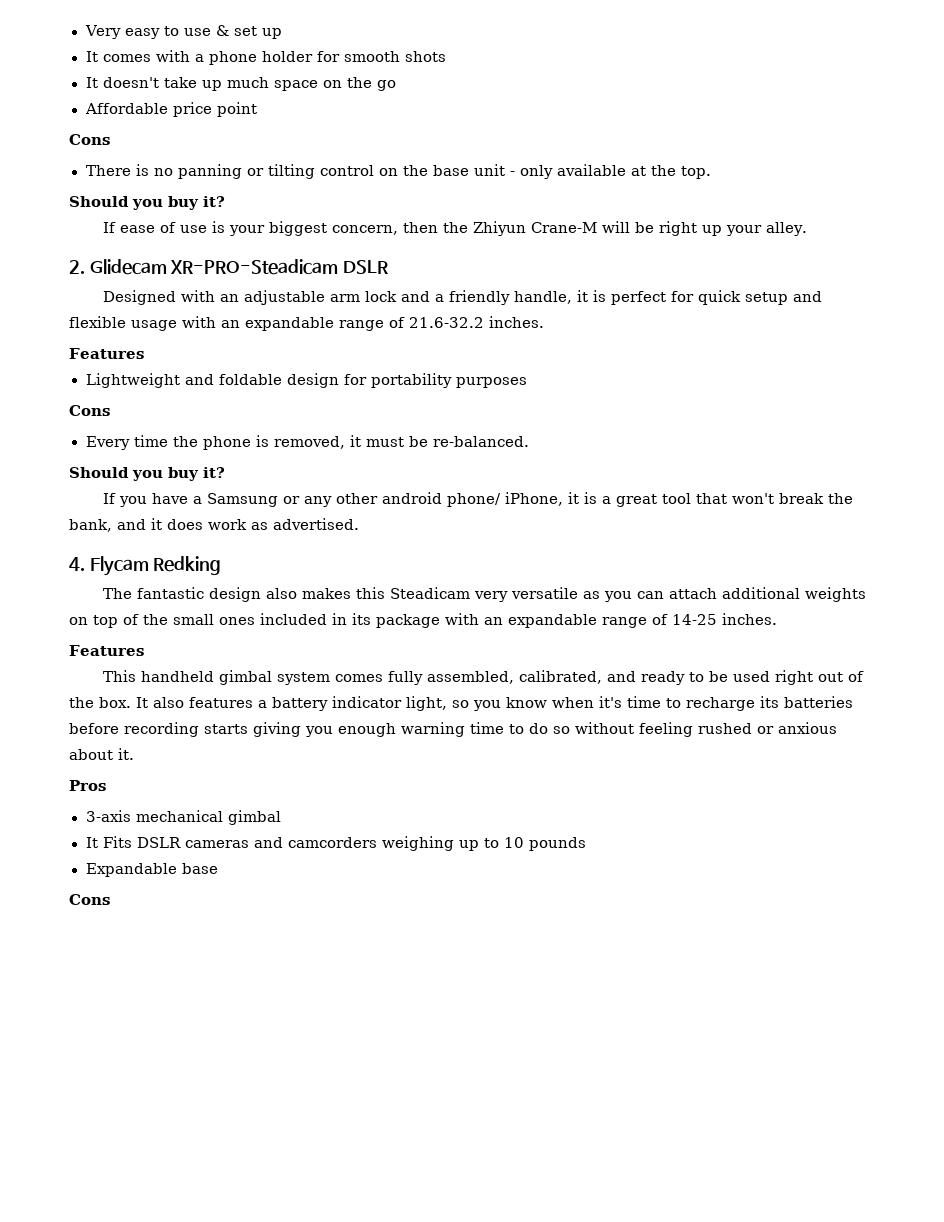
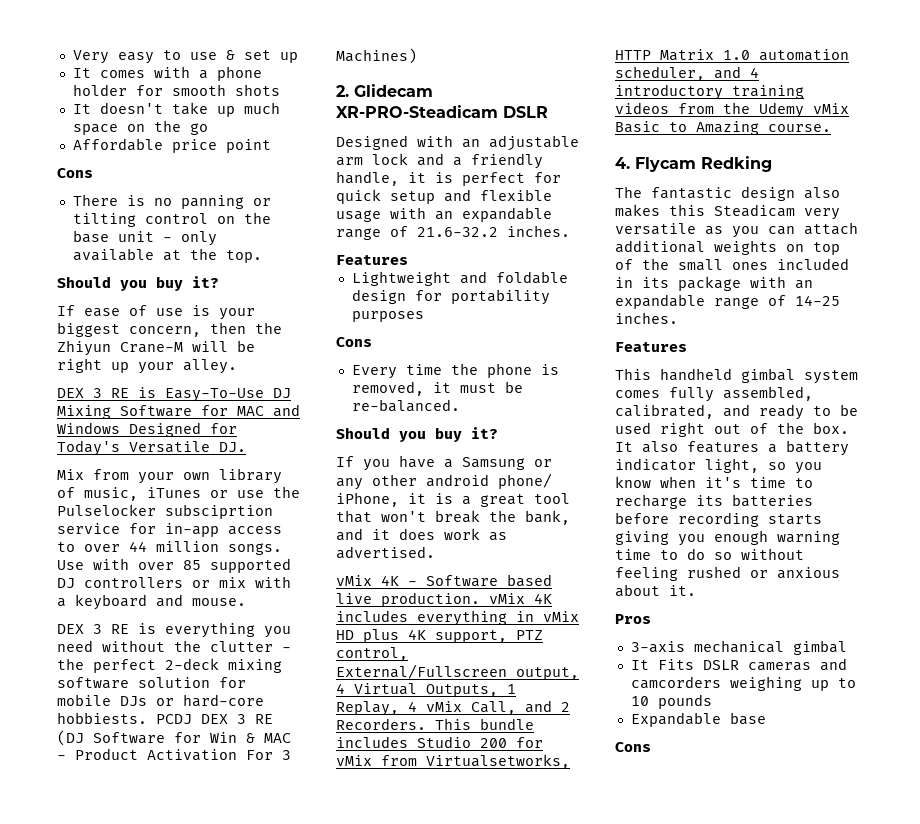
+ DEX 3 RE is Easy-To-Use DJ Mixing Software for MAC and Windows Designed for Today's Versatile DJ.
+ Mix from your own library of music, iTunes or use the Pulselocker subsciprtion service for in-app access to over 44 million songs. Use with over 85 supported DJ controllers or mix with a keyboard and mouse.
+ DEX 3 RE is everything you need without the clutter - the perfect 2-deck mixing software solution for mobile DJs or hard-core hobbiests. PCDJ DEX 3 RE (DJ Software for Win & MAC - Product Activation For 3 Machines)
+ vMix 4K - Software based live production. vMix 4K includes everything in vMix HD plus 4K support, PTZ control, External/Fullscreen output, 4 Virtual Outputs, 1 Replay, 4 vMix Call, and 2 Recorders. This bundle includes Studio 200 for vMix from Virtualsetworks, HTTP Matrix 1.0 automation scheduler, and 4 introductory training videos from the Udemy vMix Basic to Amazing course.

